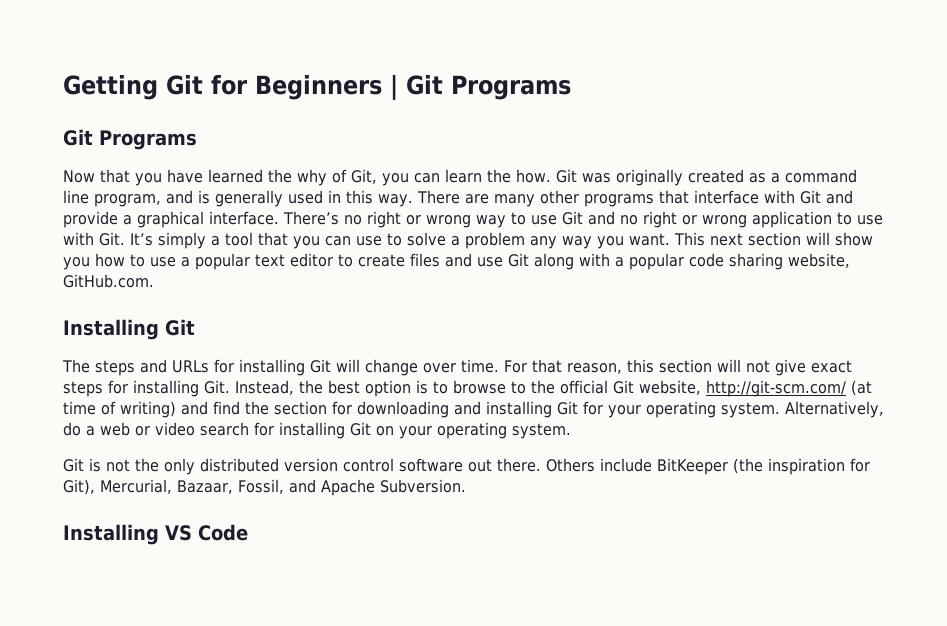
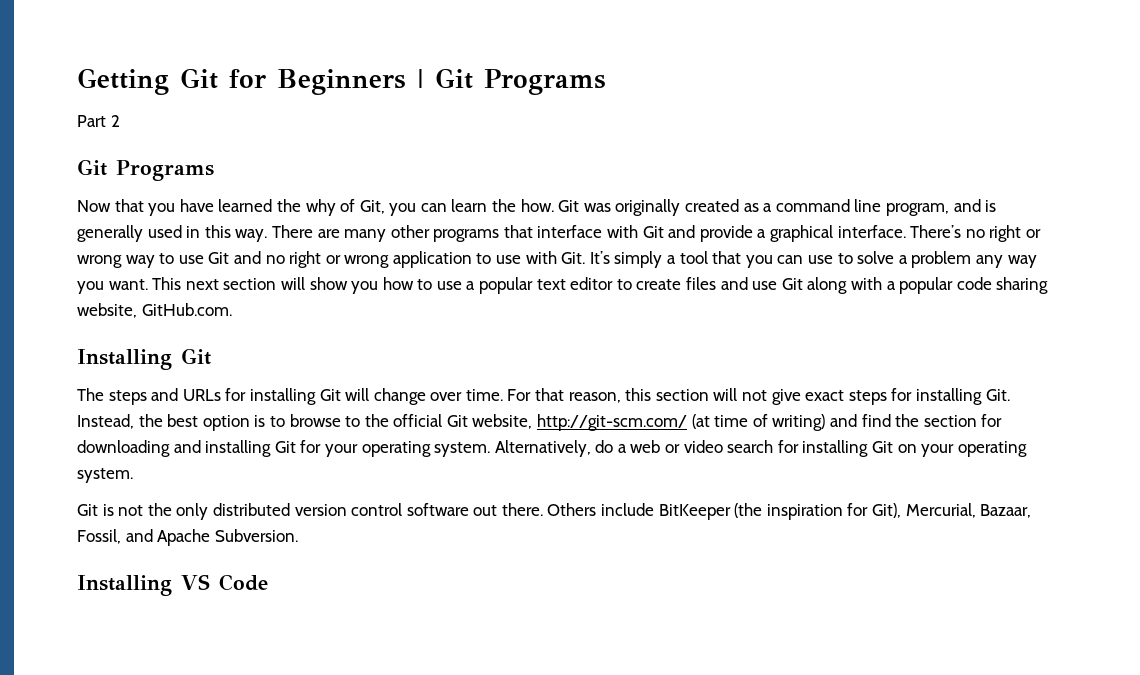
+ Part 2

